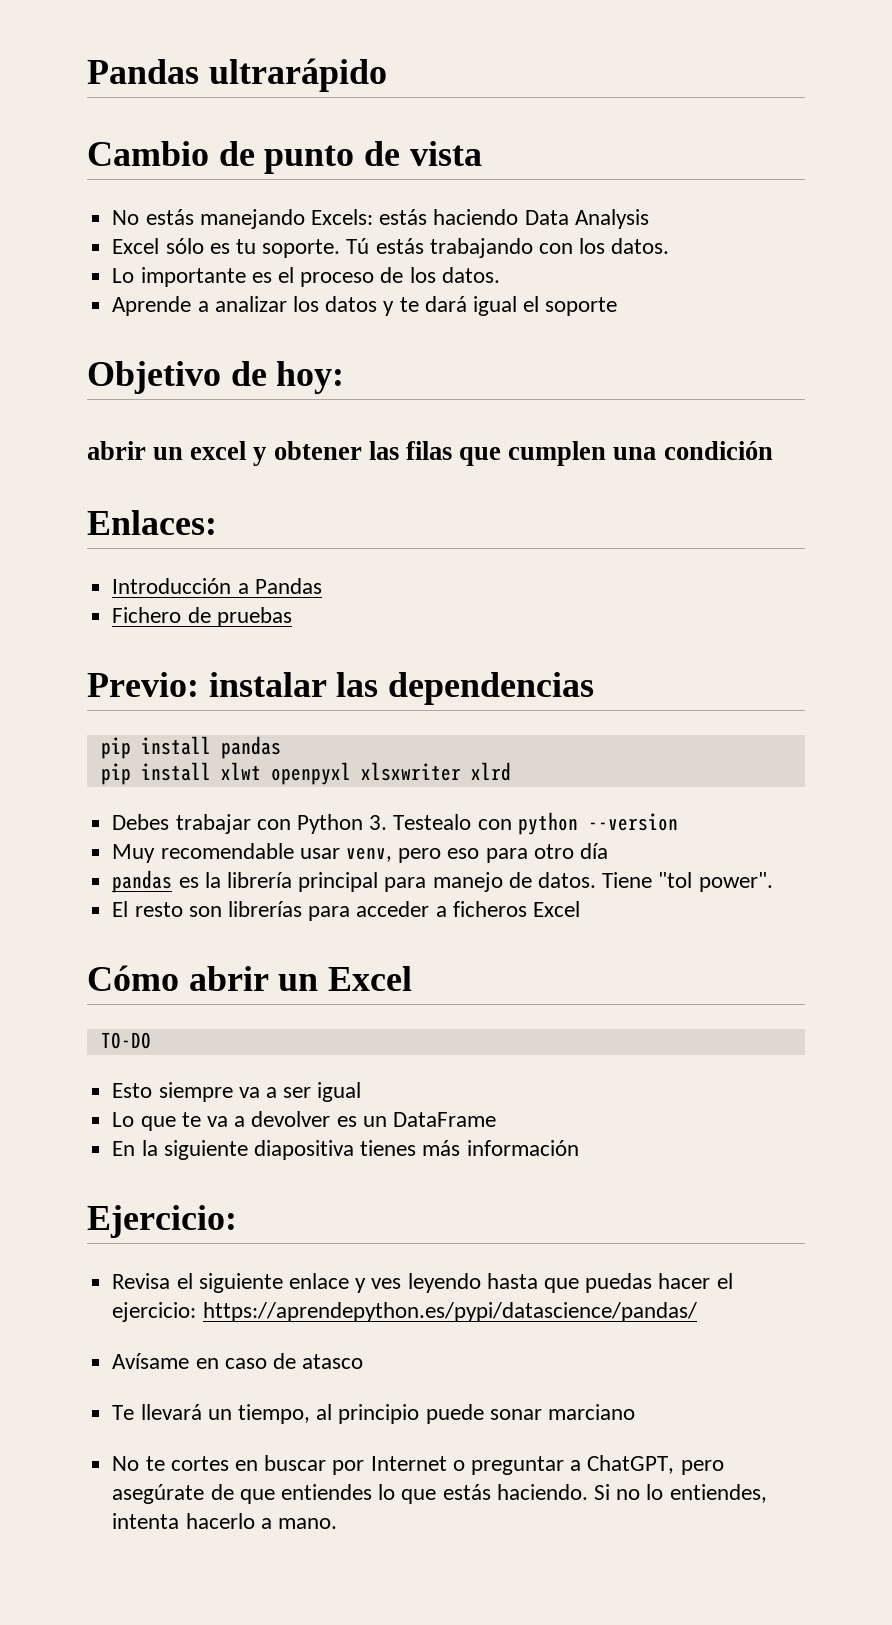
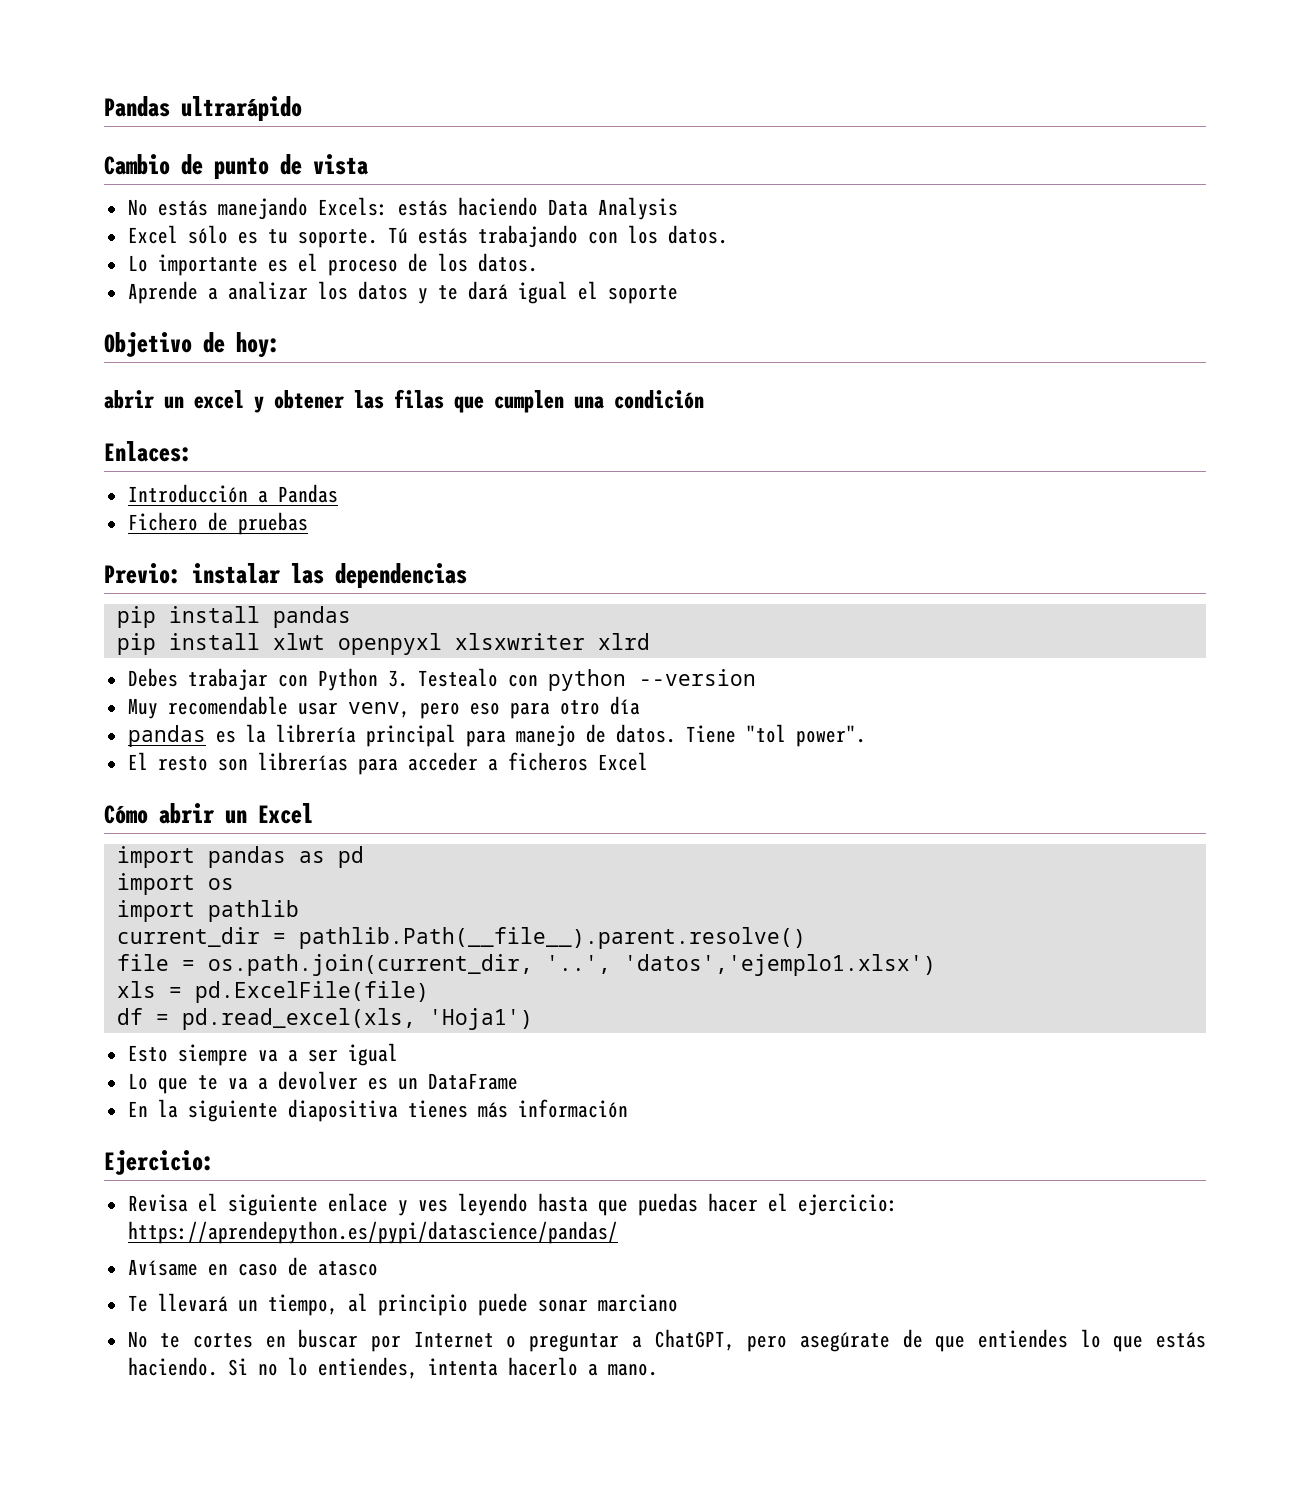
- TO-DO
+ import pandas as pd
+ import os
+ import pathlib
+ current_dir = pathlib.Path(__file__).parent.resolve()
+ file = os.path.join(current_dir, '..', 'datos','ejemplo1.xlsx')
+ xls = pd.ExcelFile(file)
+ df = pd.read_excel(xls, 'Hoja1')

